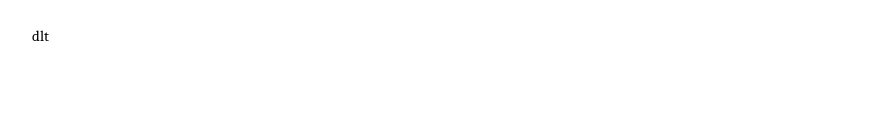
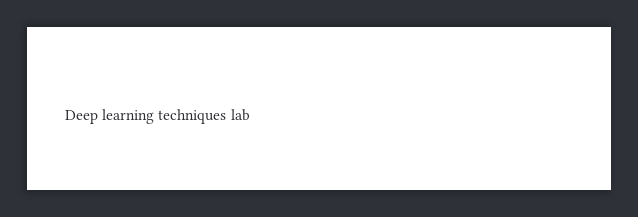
- dlt
+ Deep learning techniques lab

